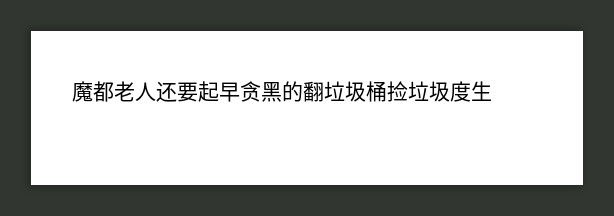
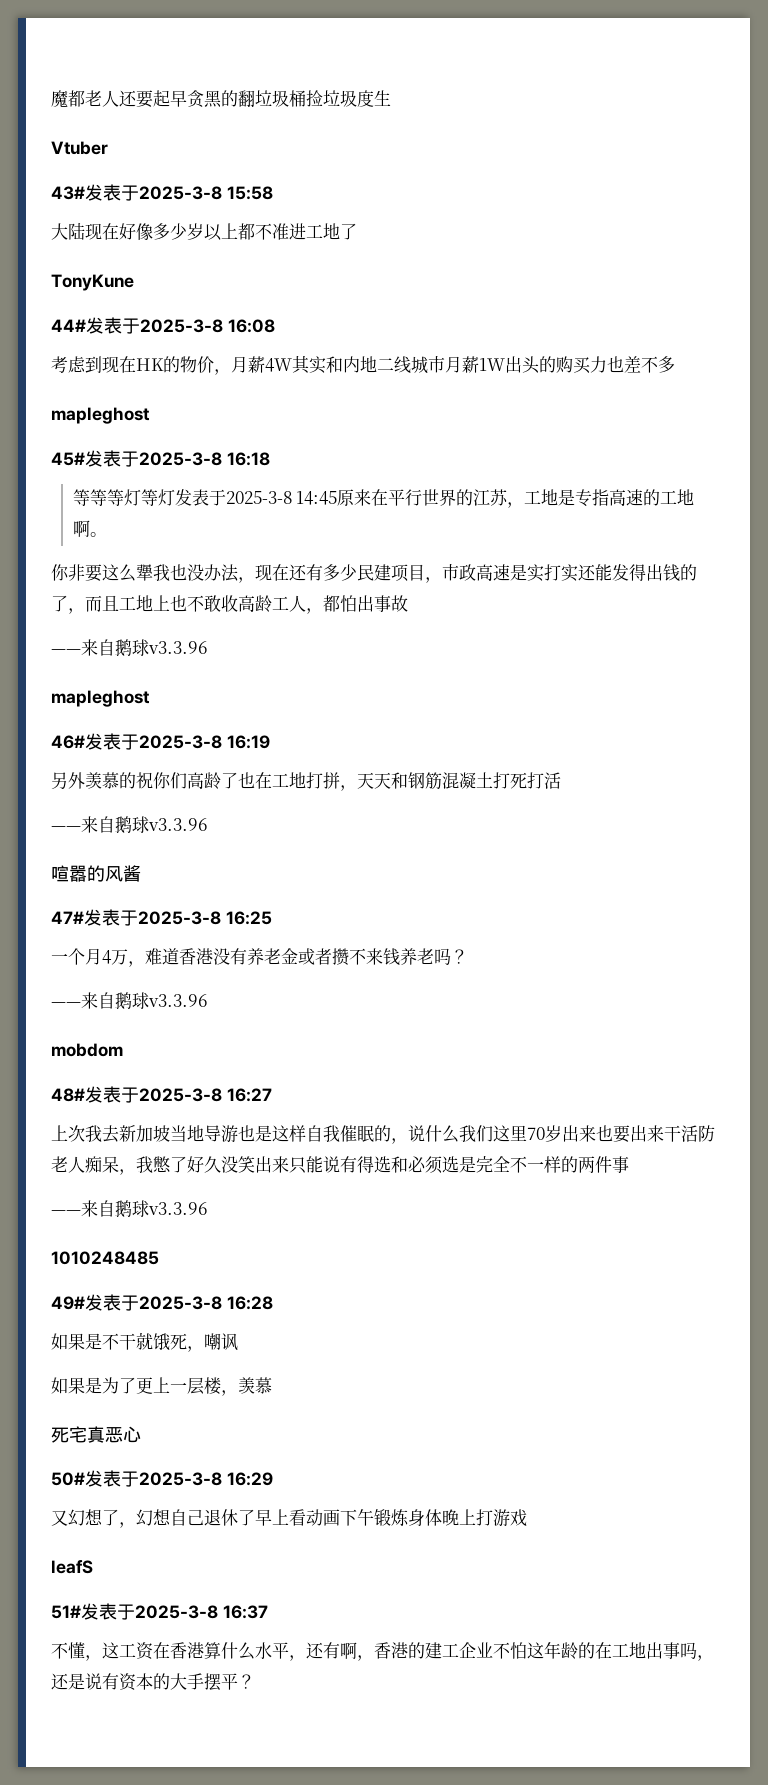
+ Vtuber
+ 43#发表于2025-3-8 15:58
+ 大陆现在好像多少岁以上都不准进工地了
+ TonyKune
+ 44#发表于2025-3-8 16:08
+ 考虑到现在HK的物价，月薪4W其实和内地二线城市月薪1W出头的购买力也差不多
+ mapleghost
+ 45#发表于2025-3-8 16:18
+ 等等等灯等灯发表于2025-3-8 14:45原来在平行世界的江苏，工地是专指高速的工地啊。
+ 你非要这么犟我也没办法，现在还有多少民建项目，市政高速是实打实还能发得出钱的了，而且工地上也不敢收高龄工人，都怕出事故
+ ——来自鹅球v3.3.96
+ mapleghost
+ 46#发表于2025-3-8 16:19
+ 另外羡慕的祝你们高龄了也在工地打拼，天天和钢筋混凝土打死打活
+ ——来自鹅球v3.3.96
+ 喧嚣的风酱
+ 47#发表于2025-3-8 16:25
+ 一个月4万，难道香港没有养老金或者攒不来钱养老吗？
+ ——来自鹅球v3.3.96
+ mobdom
+ 48#发表于2025-3-8 16:27
+ 上次我去新加坡当地导游也是这样自我催眠的，说什么我们这里70岁出来也要出来干活防老人痴呆，我憋了好久没笑出来只能说有得选和必须选是完全不一样的两件事
+ ——来自鹅球v3.3.96
+ 1010248485
+ 49#发表于2025-3-8 16:28
+ 如果是不干就饿死，嘲讽
+ 如果是为了更上一层楼，羡慕
+ 死宅真恶心
+ 50#发表于2025-3-8 16:29
+ 又幻想了，幻想自己退休了早上看动画下午锻炼身体晚上打游戏
+ leafS
+ 51#发表于2025-3-8 16:37
+ 不懂，这工资在香港算什么水平，还有啊，香港的建工企业不怕这年龄的在工地出事吗，还是说有资本的大手摆平？

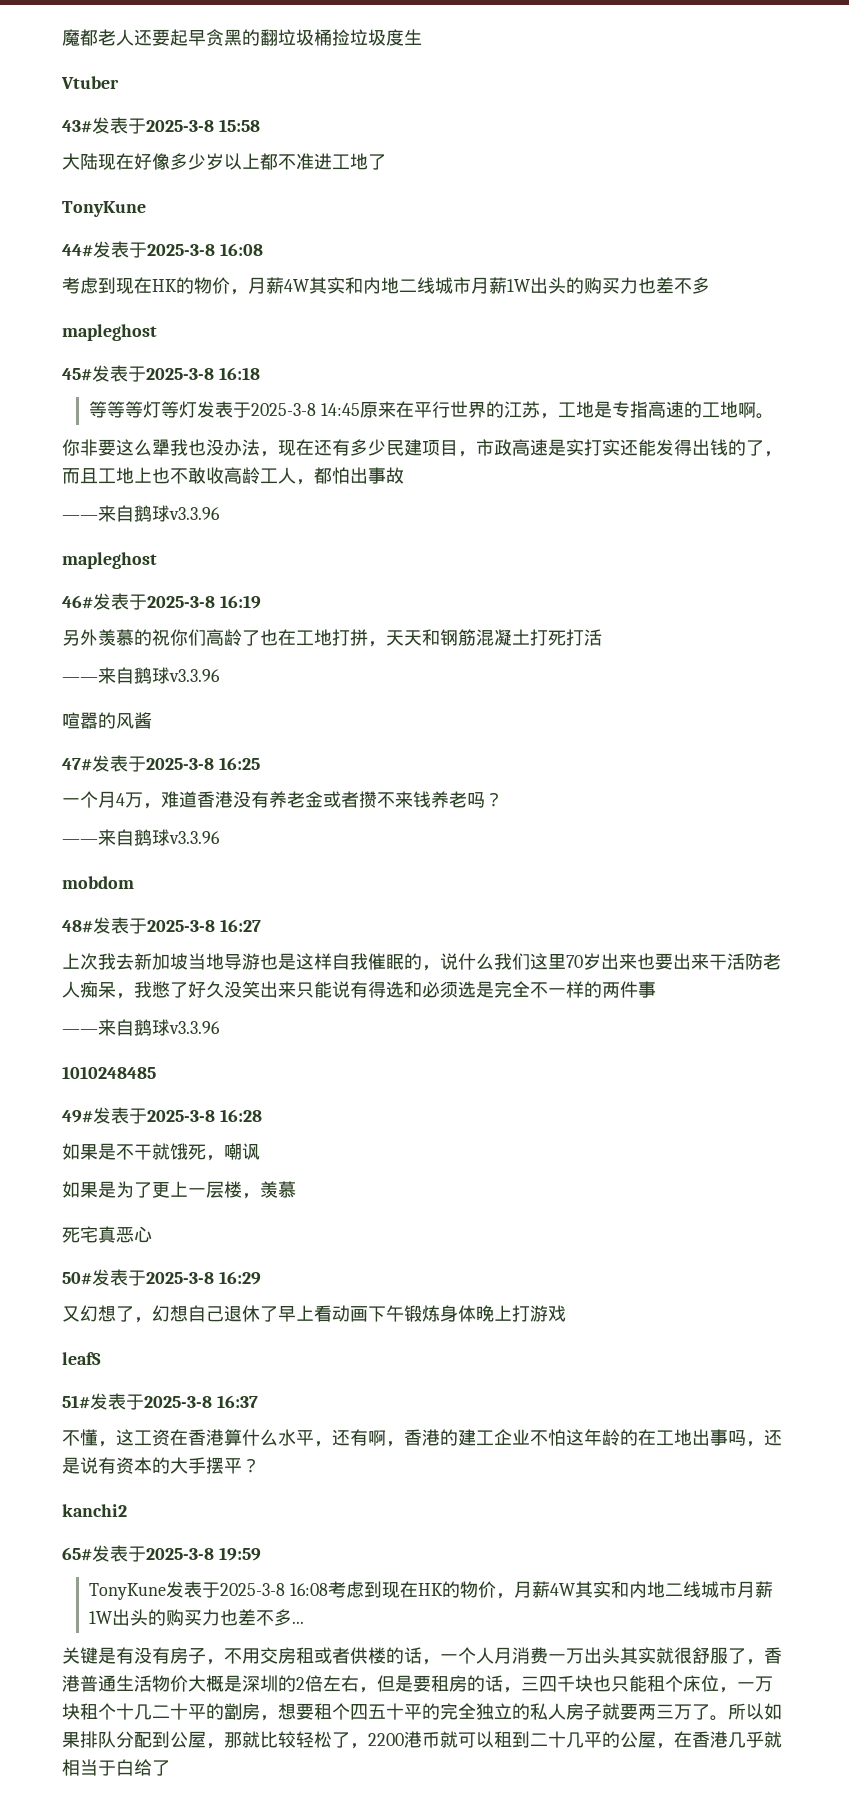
+ kanchi2
+ 65#发表于2025-3-8 19:59
+ TonyKune发表于2025-3-8 16:08考虑到现在HK的物价，月薪4W其实和内地二线城市月薪1W出头的购买力也差不多...
+ 关键是有没有房子，不用交房租或者供楼的话，一个人月消费一万出头其实就很舒服了，香港普通生活物价大概是深圳的2倍左右，但是要租房的话，三四千块也只能租个床位，一万块租个十几二十平的劏房，想要租个四五十平的完全独立的私人房子就要两三万了。所以如果排队分配到公屋，那就比较轻松了，2200港币就可以租到二十几平的公屋，在香港几乎就相当于白给了

